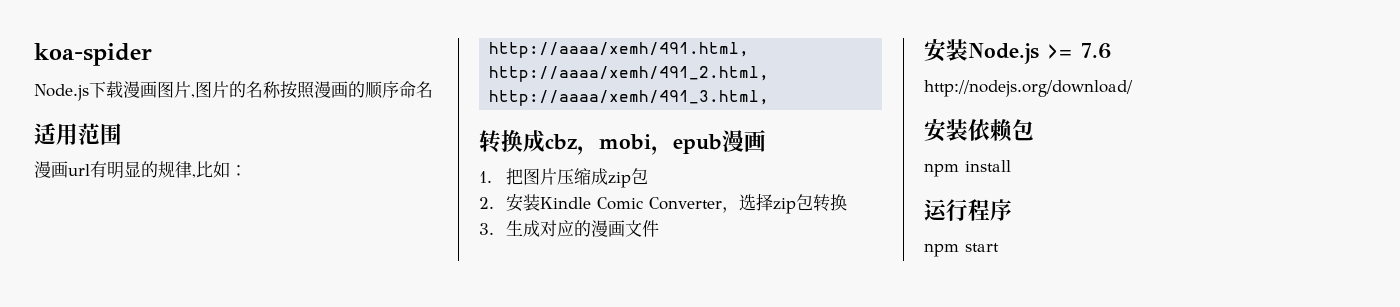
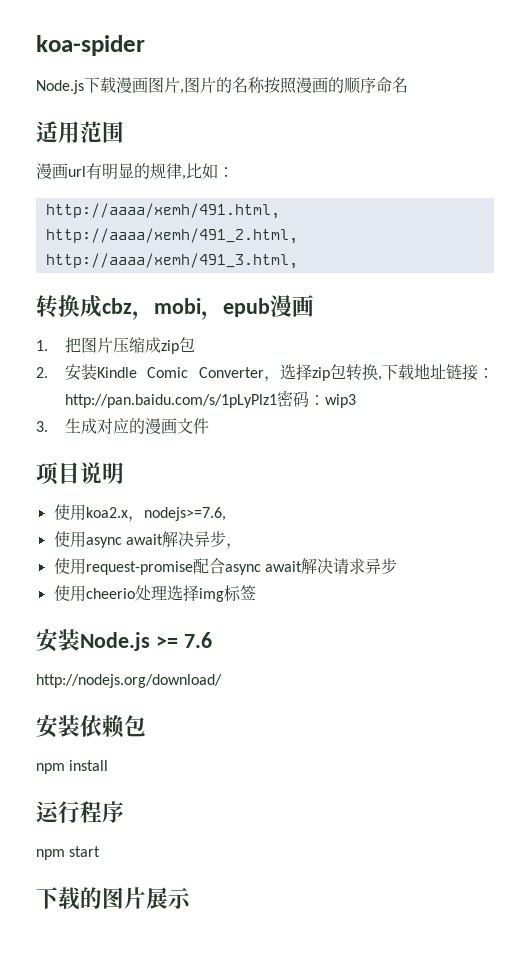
- 2.安装Kindle Comic Converter，选择zip包转换
+ 2.安装Kindle Comic Converter，选择zip包转换,下载地址链接：http://pan.baidu.com/s/1pLyPlz1密码：wip3
+ 项目说明
+ 使用koa2.x，nodejs>=7.6,
+ 使用async await解决异步，
+ 使用request-promise配合async await解决请求异步
+ 使用cheerio处理选择img标签
+ 下载的图片展示

